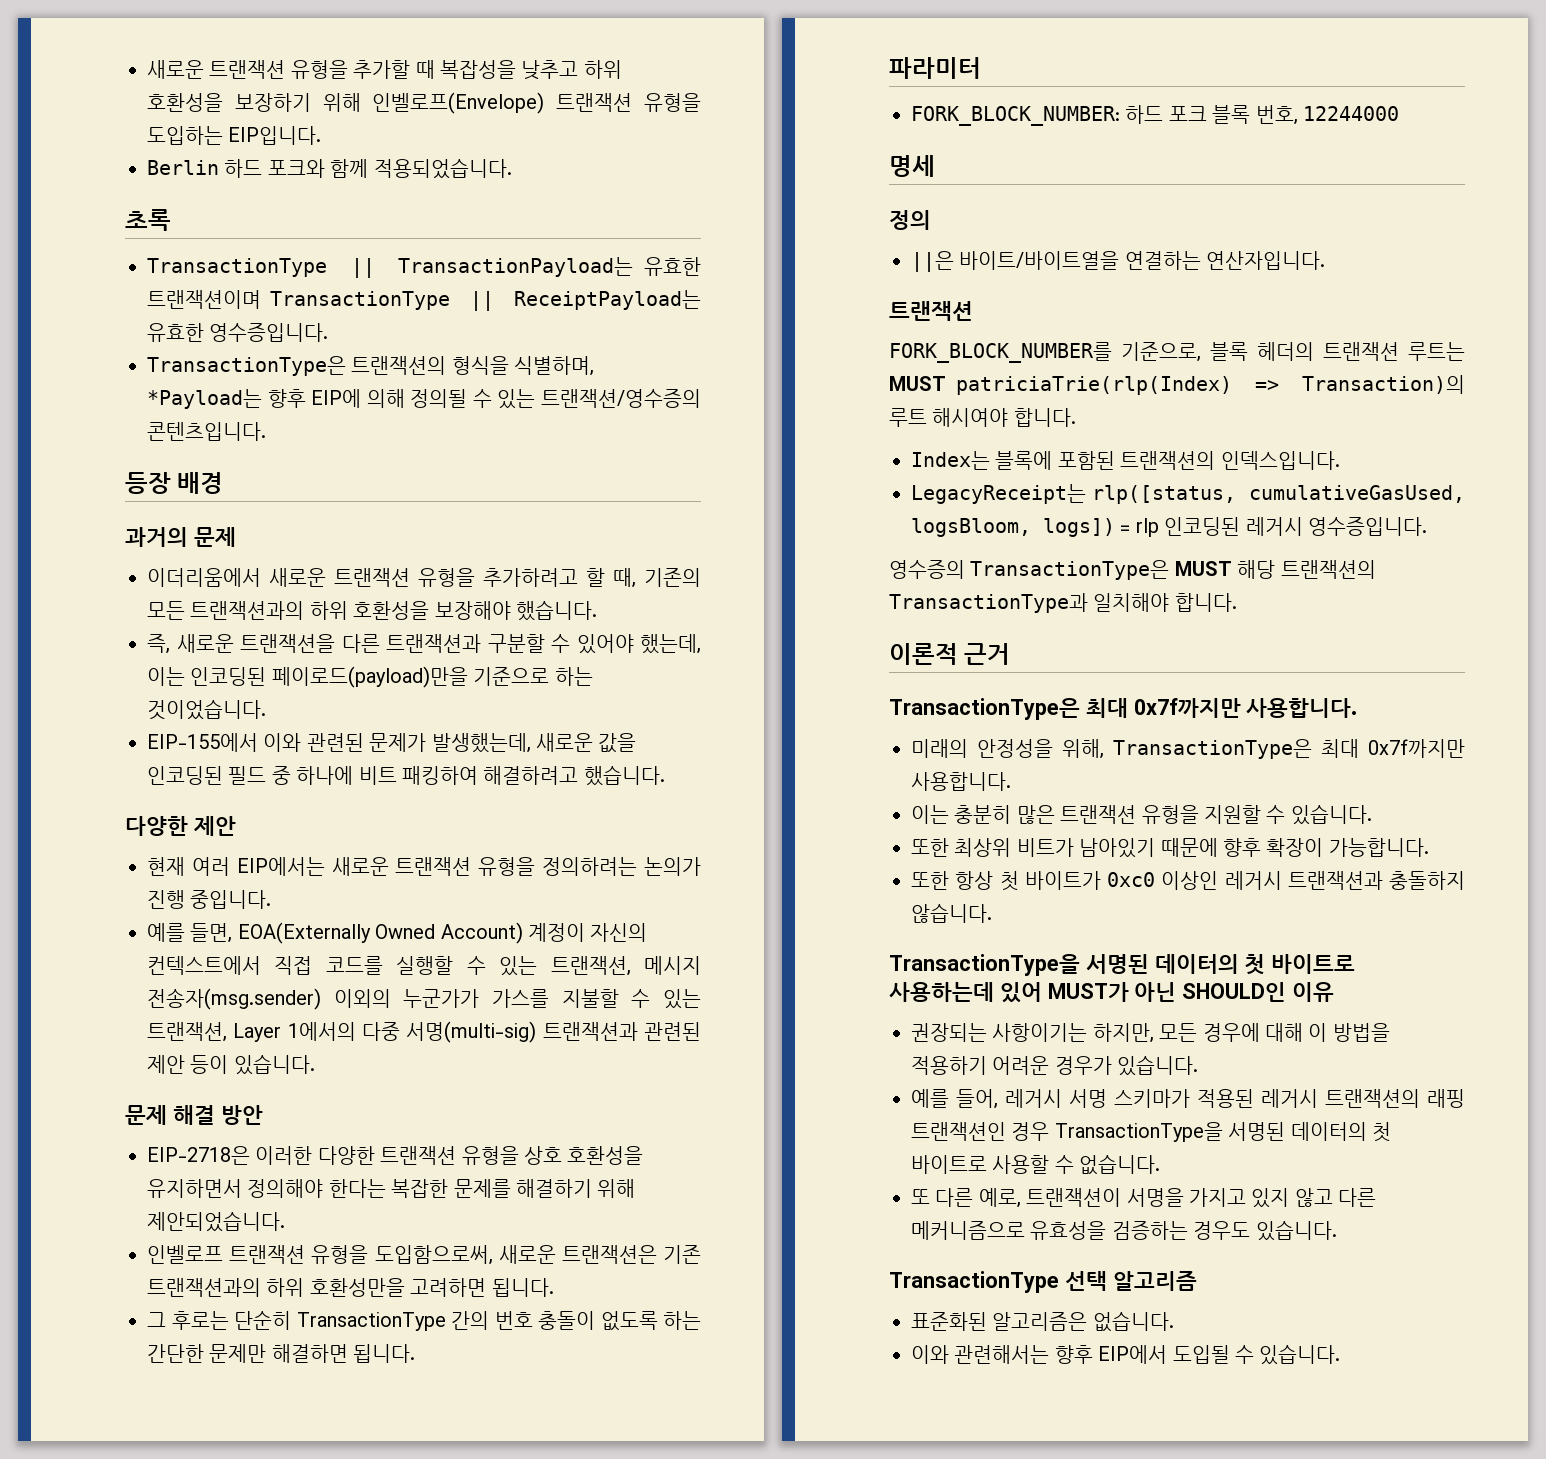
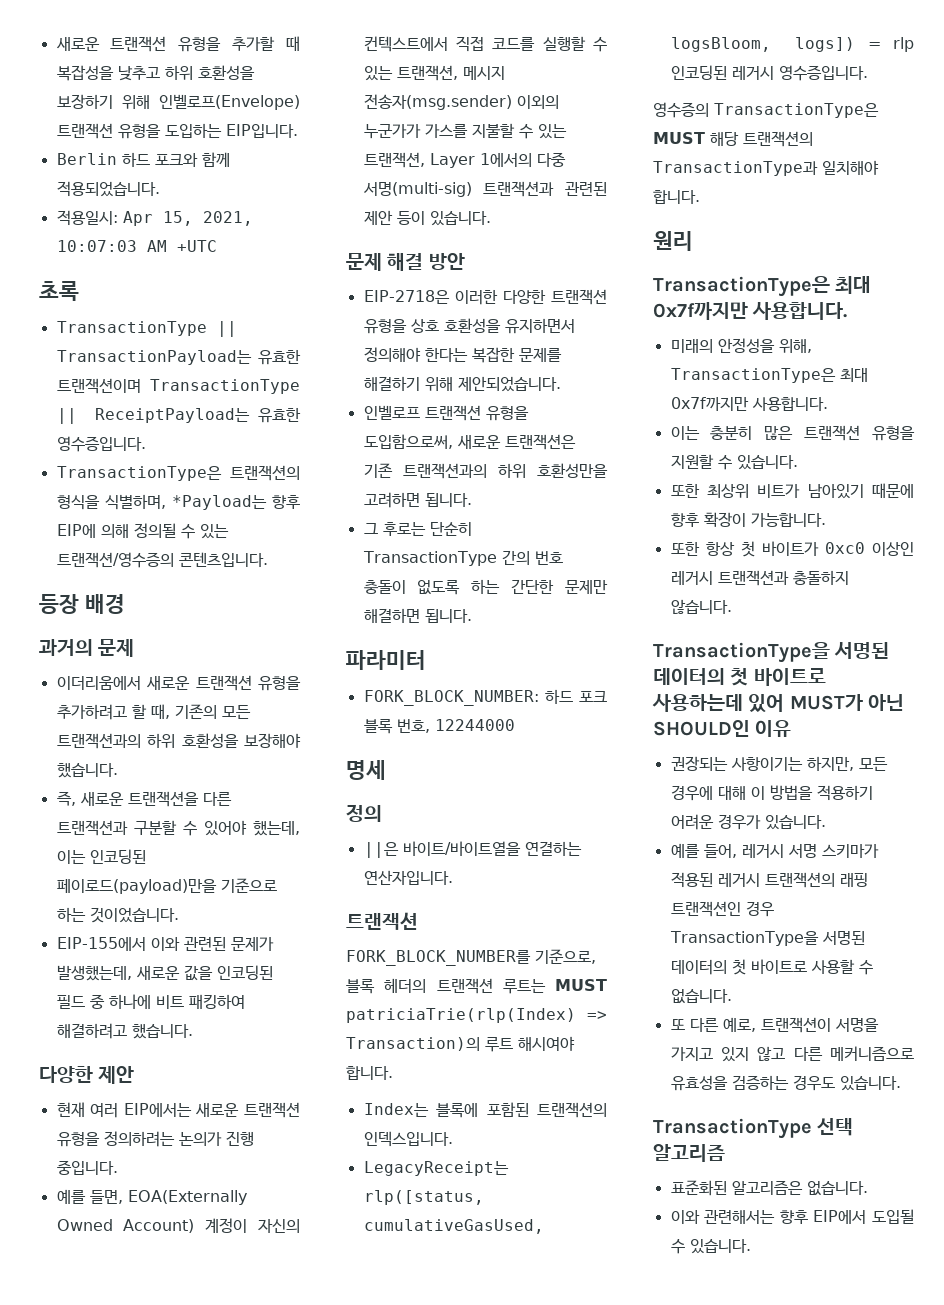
+ 적용일시: Apr 15, 2021, 10:07:03 AM +UTC
- 이론적 근거
+ 원리

